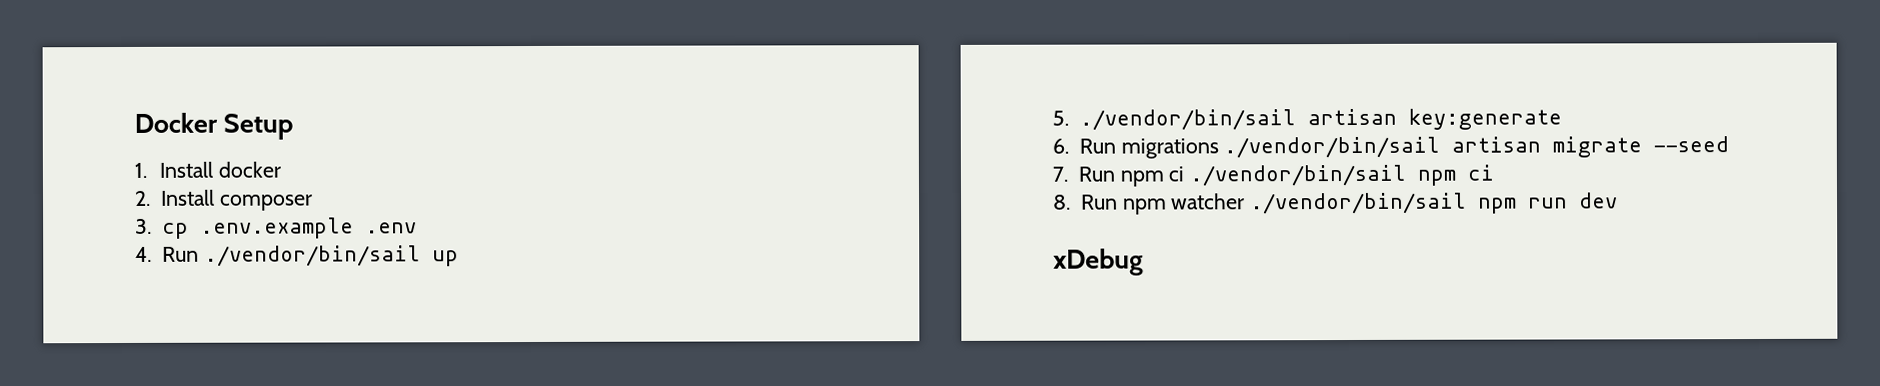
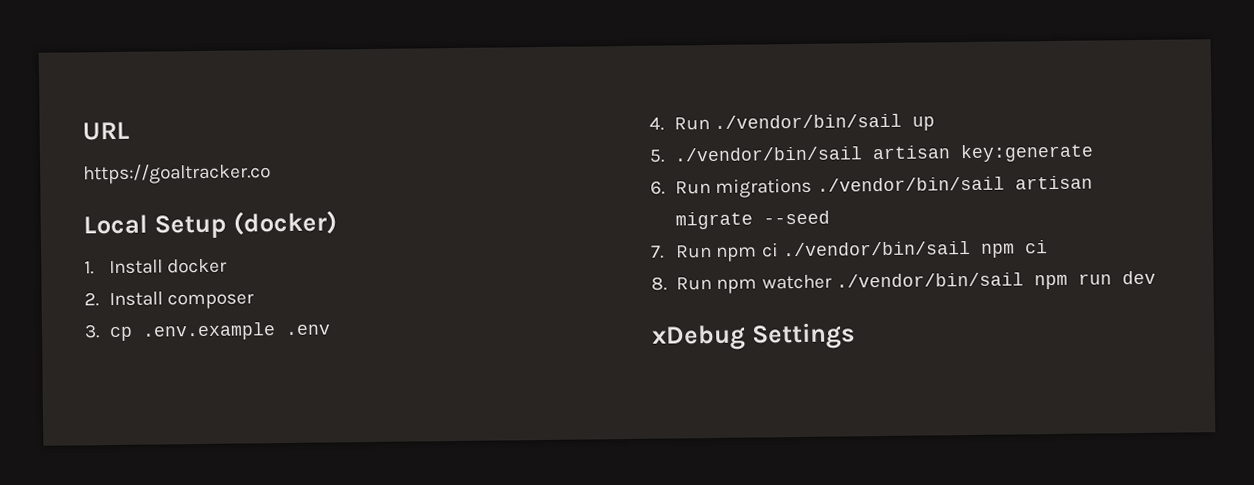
- Docker Setup
+ URL
+ https://goaltracker.co
+ Local Setup (docker)
- xDebug
+ xDebug Settings

